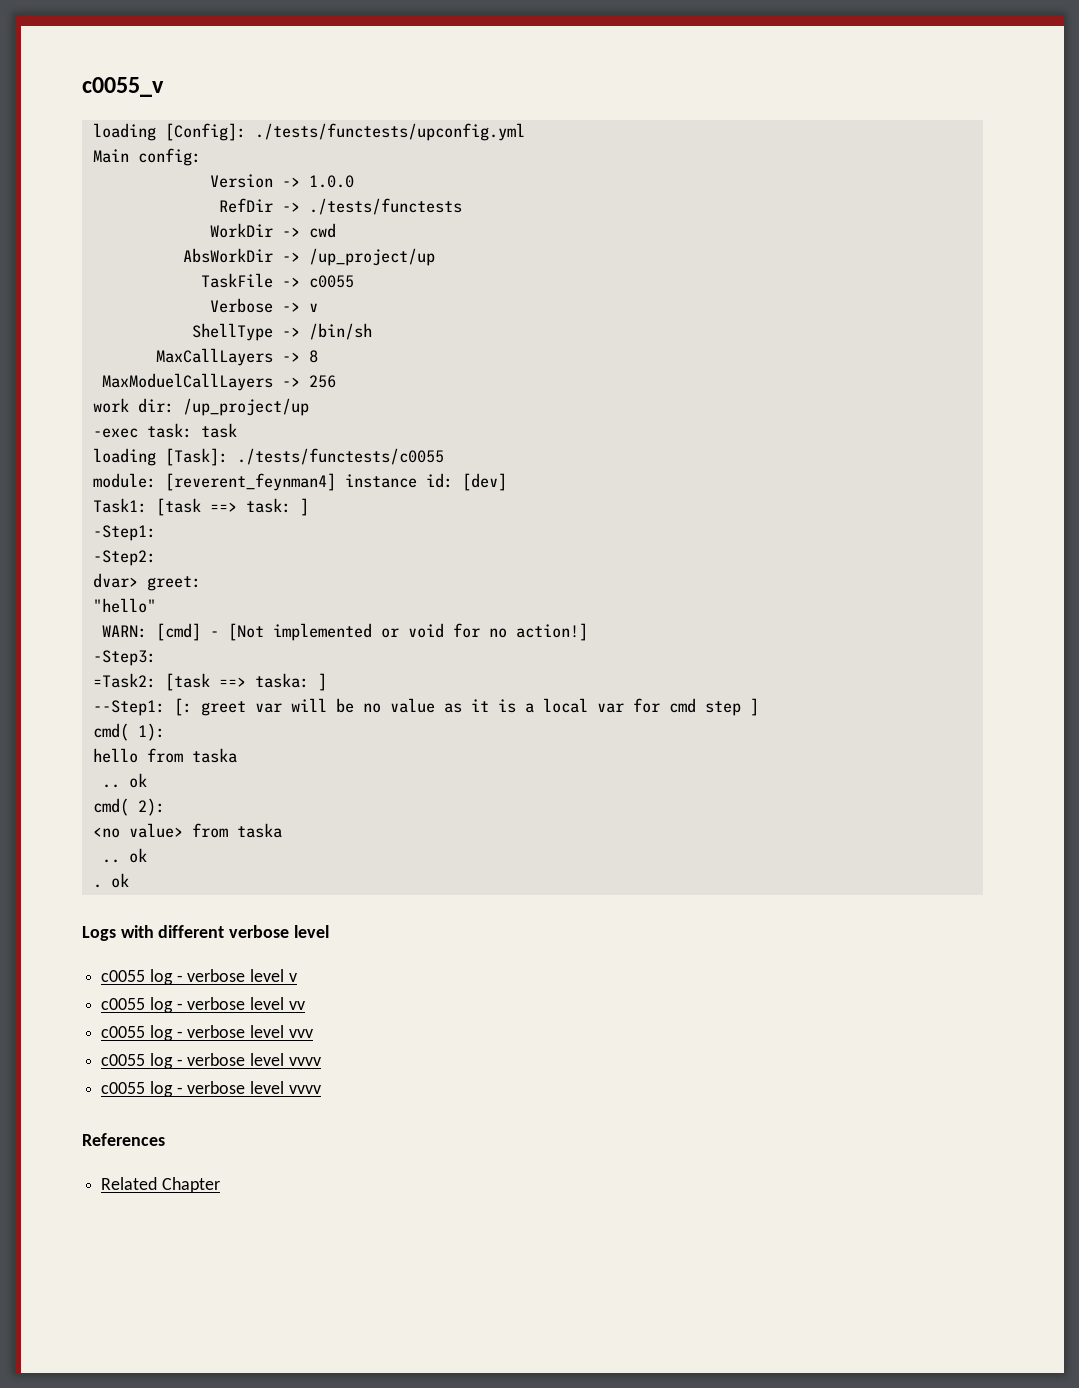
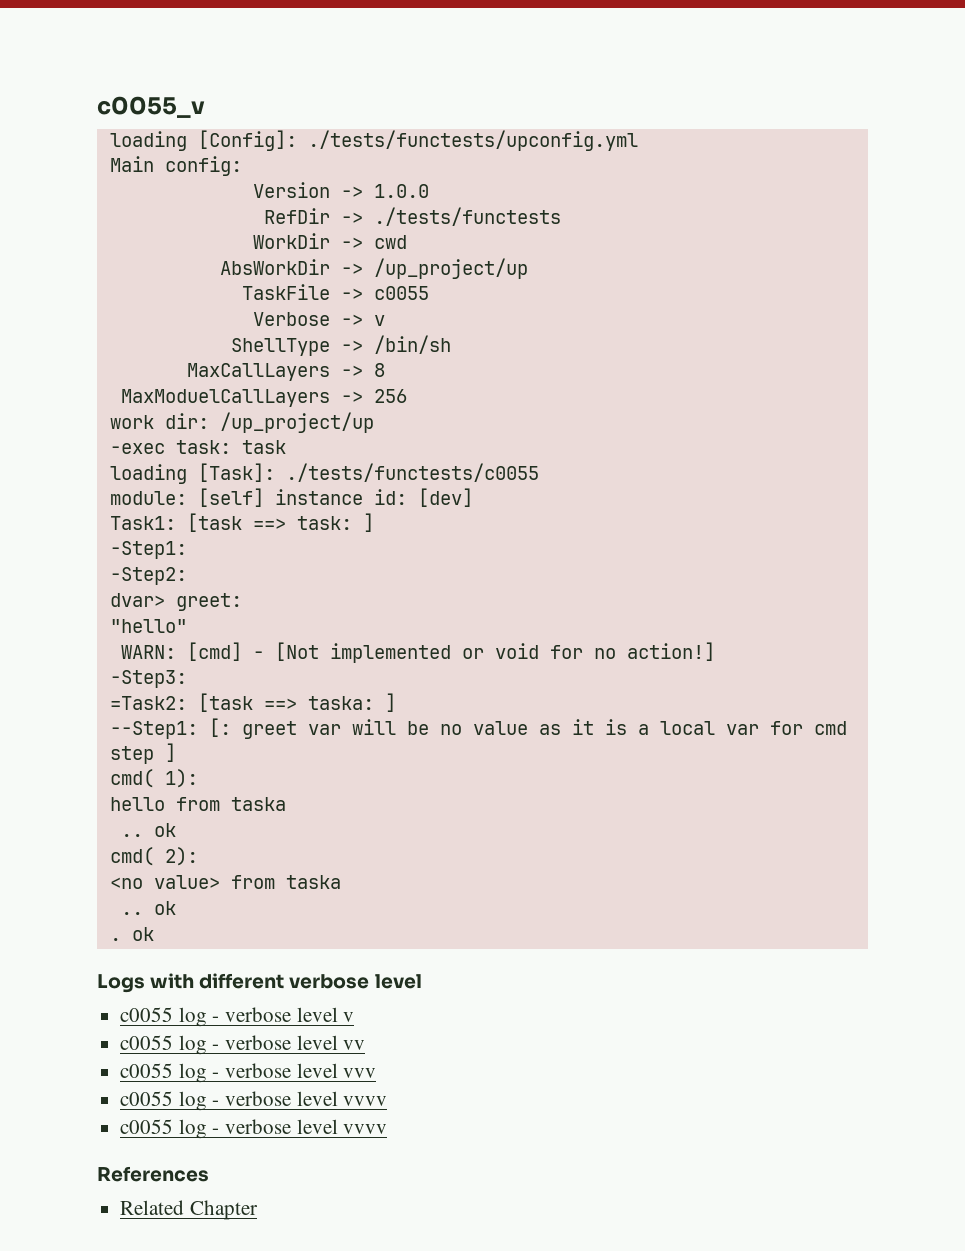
- module: [reverent_feynman4] instance id: [dev]
+ module: [self] instance id: [dev]

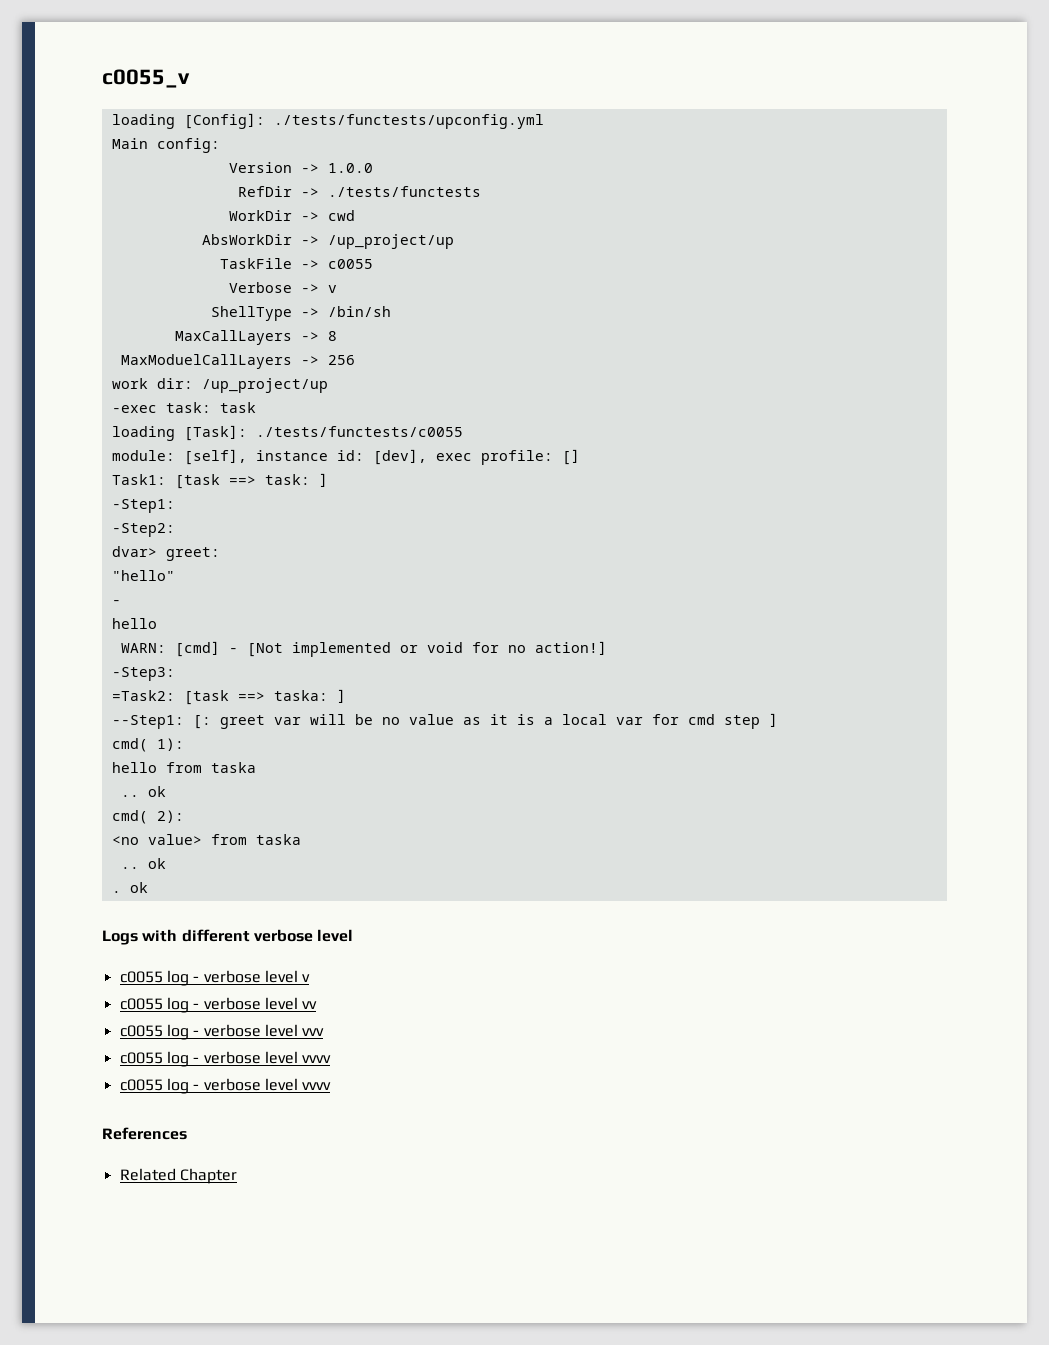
- module: [self] instance id: [dev]
+ module: [self], instance id: [dev], exec profile: []
  "hello"
+ -
+ hello

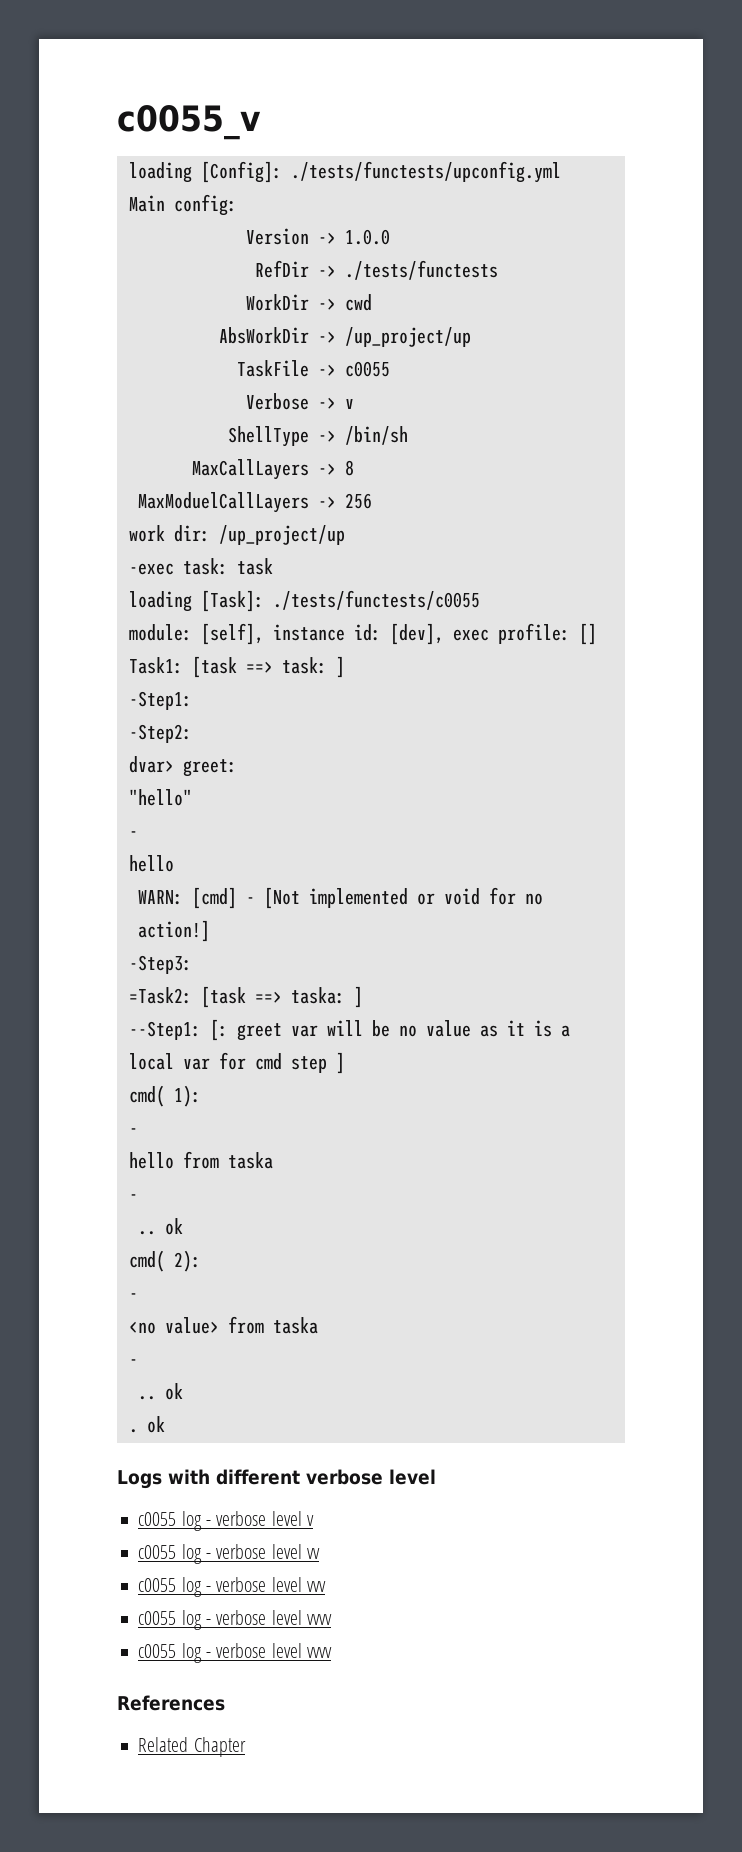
  cmd( 1):
+ -
  hello from taska
+ -
  cmd( 2):
+ -
  <no value> from taska
+ -

